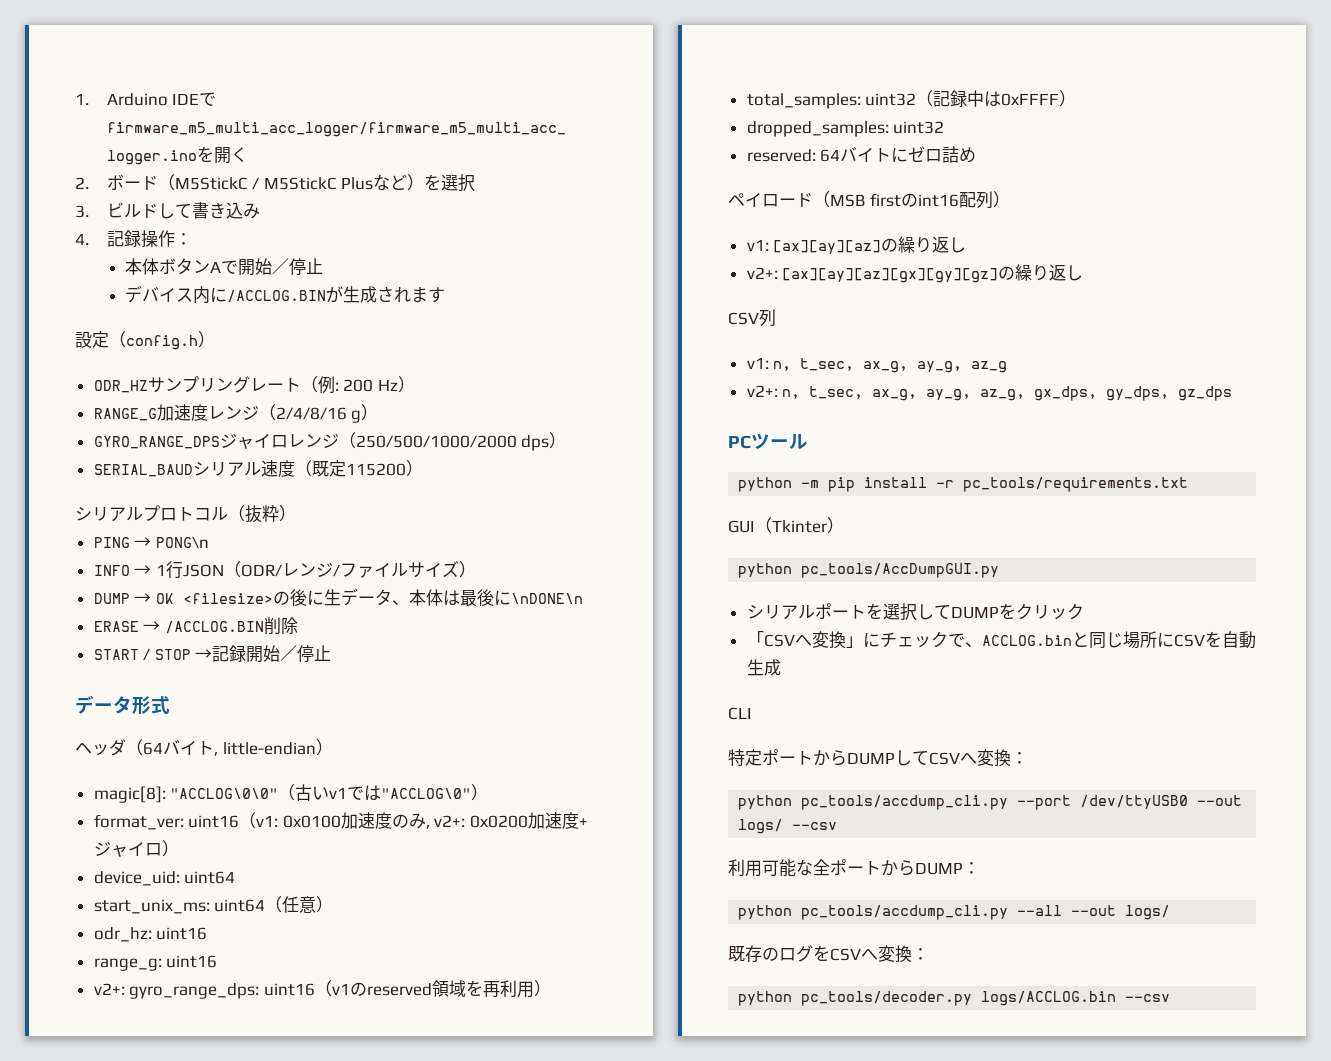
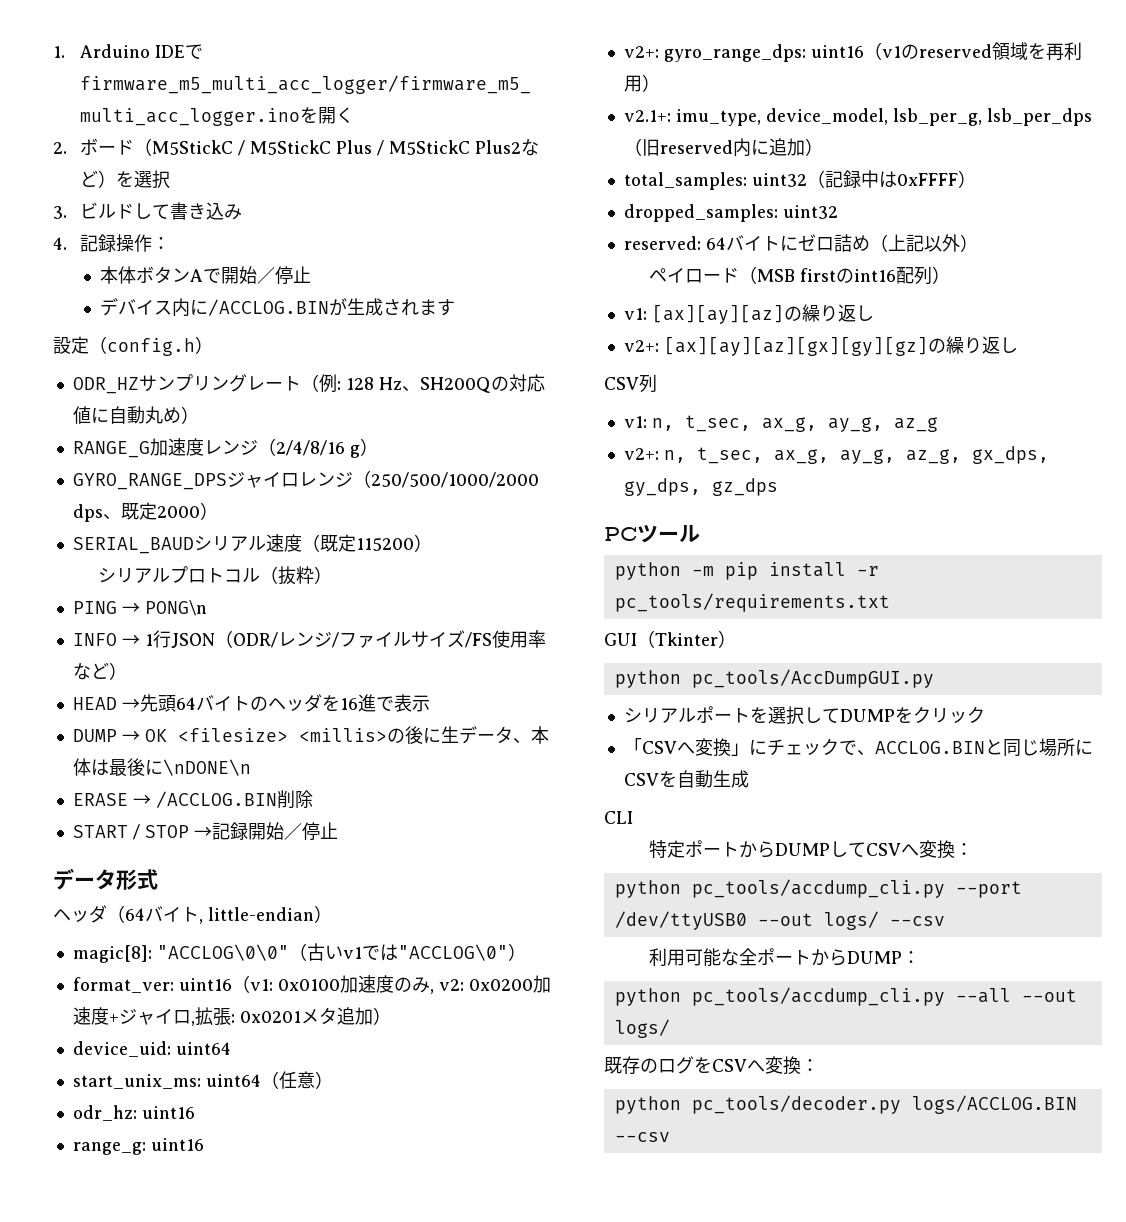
- 2.ボード（M5StickC / M5StickC Plusなど）を選択
+ 2.ボード（M5StickC / M5StickC Plus / M5StickC Plus2など）を選択
- ODR_HZサンプリングレート（例: 200 Hz）
+ ODR_HZサンプリングレート（例: 128 Hz、SH200Qの対応値に自動丸め）
- GYRO_RANGE_DPSジャイロレンジ（250/500/1000/2000 dps）
+ GYRO_RANGE_DPSジャイロレンジ（250/500/1000/2000 dps、既定2000）
- INFO → 1行JSON（ODR/レンジ/ファイルサイズ）
+ INFO → 1行JSON（ODR/レンジ/ファイルサイズ/FS使用率など）
+ HEAD →先頭64バイトのヘッダを16進で表示
- DUMP → OK <filesize>の後に生データ、本体は最後に\nDONE\n
+ DUMP → OK <filesize> <millis>の後に生データ、本体は最後に\nDONE\n
- format_ver: uint16（v1: 0x0100加速度のみ, v2+: 0x0200加速度+ジャイロ）
+ format_ver: uint16（v1: 0x0100加速度のみ, v2: 0x0200加速度+ジャイロ,拡張: 0x0201メタ追加）
+ v2.1+: imu_type, device_model, lsb_per_g, lsb_per_dps（旧reserved内に追加）
- reserved: 64バイトにゼロ詰め
+ reserved: 64バイトにゼロ詰め（上記以外）
- 「CSVへ変換」にチェックで、ACCLOG.binと同じ場所にCSVを自動生成
+ 「CSVへ変換」にチェックで、ACCLOG.BINと同じ場所にCSVを自動生成
- python pc_tools/decoder.py logs/ACCLOG.bin --csv
+ python pc_tools/decoder.py logs/ACCLOG.BIN --csv

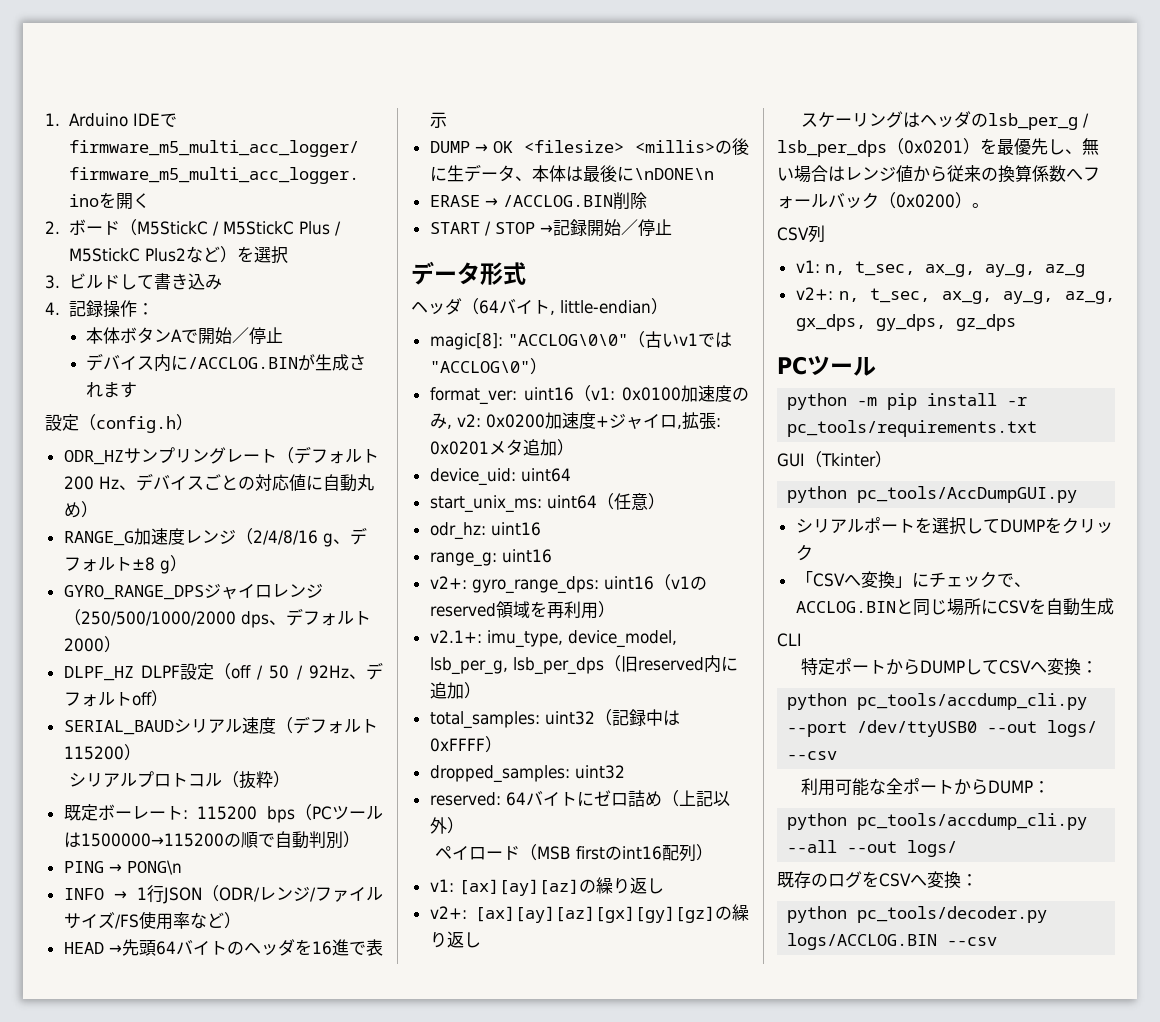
- ODR_HZサンプリングレート（例: 128 Hz、SH200Qの対応値に自動丸め）
+ ODR_HZサンプリングレート（デフォルト200 Hz、デバイスごとの対応値に自動丸め）
- RANGE_G加速度レンジ（2/4/8/16 g）
+ RANGE_G加速度レンジ（2/4/8/16 g、デフォルト±8 g）
- GYRO_RANGE_DPSジャイロレンジ（250/500/1000/2000 dps、既定2000）
+ GYRO_RANGE_DPSジャイロレンジ（250/500/1000/2000 dps、デフォルト2000）
+ DLPF_HZ DLPF設定（off / 50 / 92Hz、デフォルトoff）
- SERIAL_BAUDシリアル速度（既定115200）
+ SERIAL_BAUDシリアル速度（デフォルト115200）
+ 既定ボーレート: 115200 bps（PCツールは1500000→115200の順で自動判別）
+ スケーリングはヘッダのlsb_per_g / lsb_per_dps（0x0201）を最優先し、無い場合はレンジ値から従来の換算係数へフォールバック（0x0200）。

